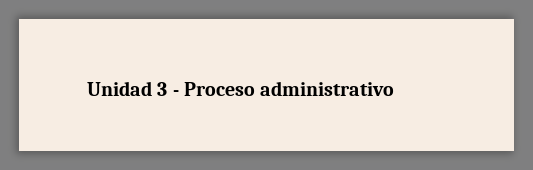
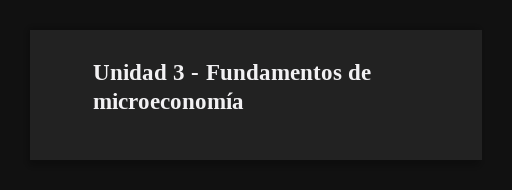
- Unidad 3 - Proceso administrativo
+ Unidad 3 - Fundamentos de microeconomía

